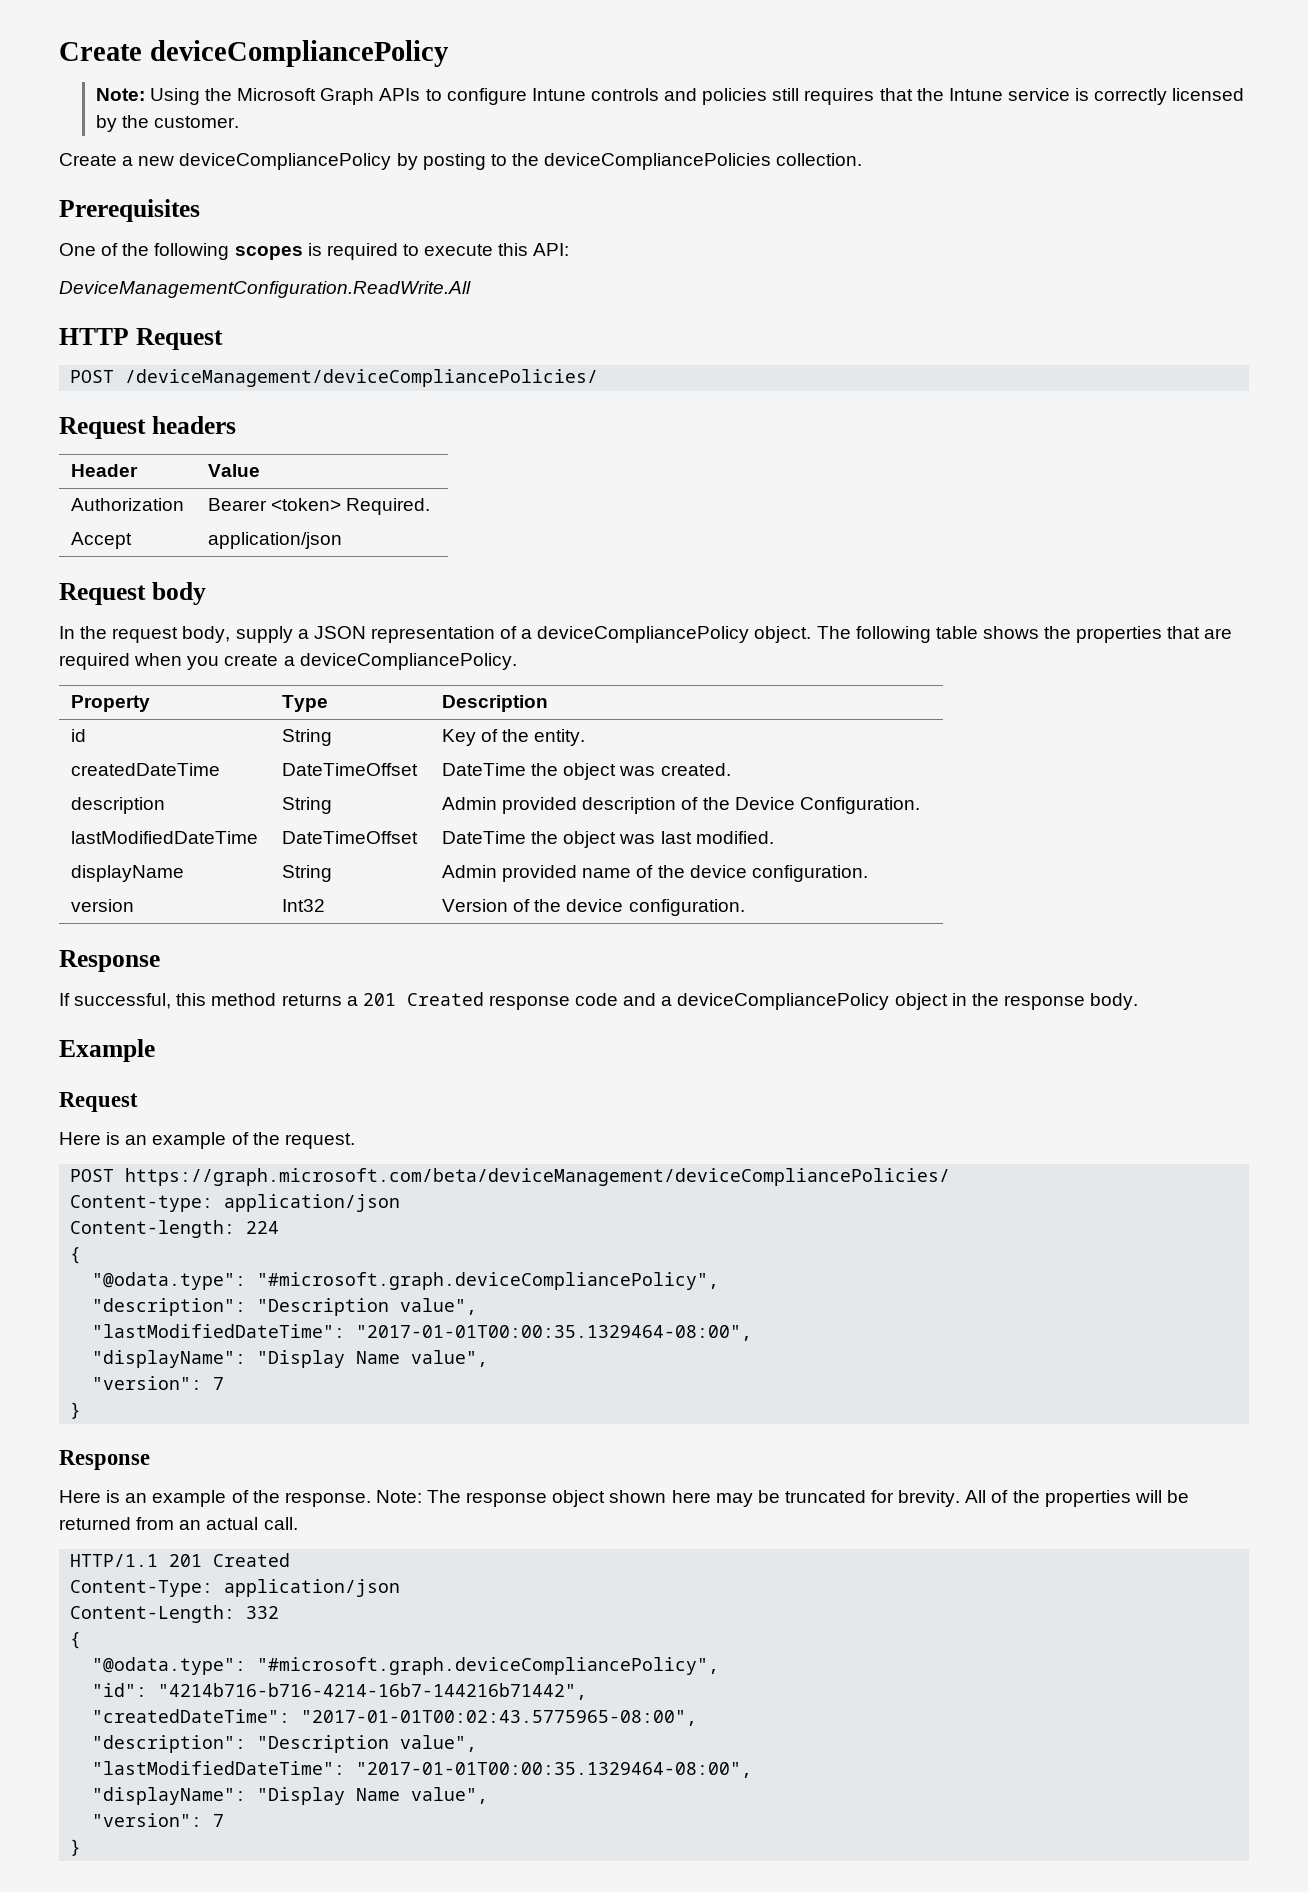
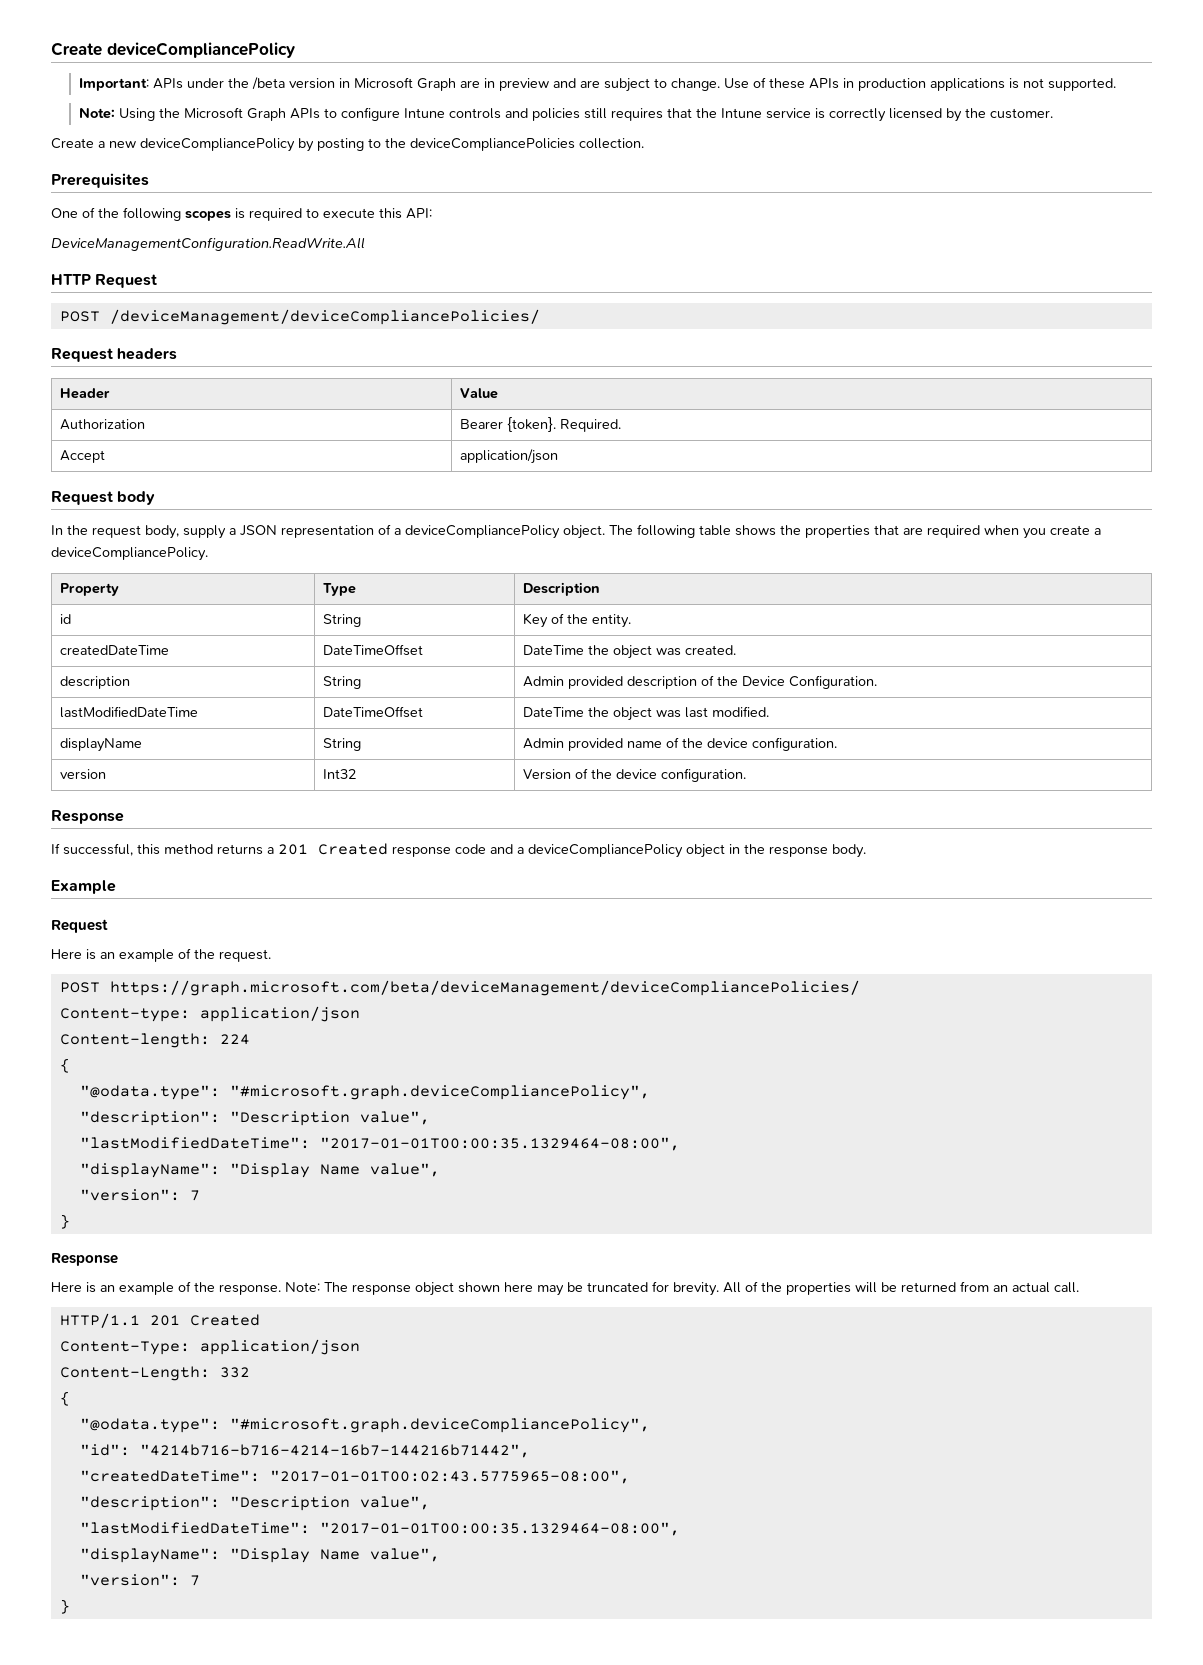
+ Important: APIs under the /beta version in Microsoft Graph are in preview and are subject to change. Use of these APIs in production applications is not supported.
- Authorization | Bearer <token> Required.
+ Authorization | Bearer {token}. Required.

